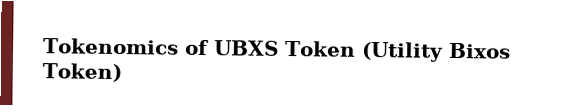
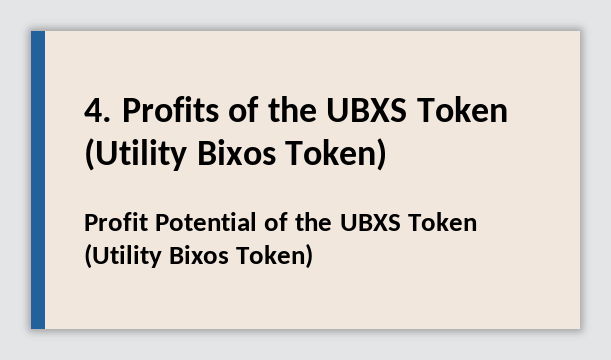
- Tokenomics of UBXS Token (Utility Bixos Token)
+ 4. Profits of the UBXS Token (Utility Bixos Token)
+ Profit Potential of the UBXS Token (Utility Bixos Token)

